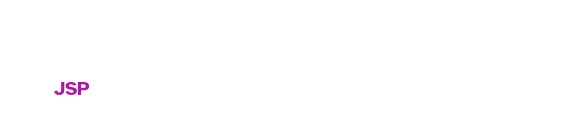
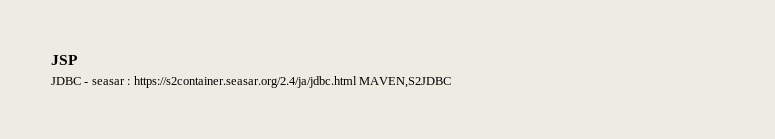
+ JDBC - seasar : https://s2container.seasar.org/2.4/ja/jdbc.html MAVEN,S2JDBC

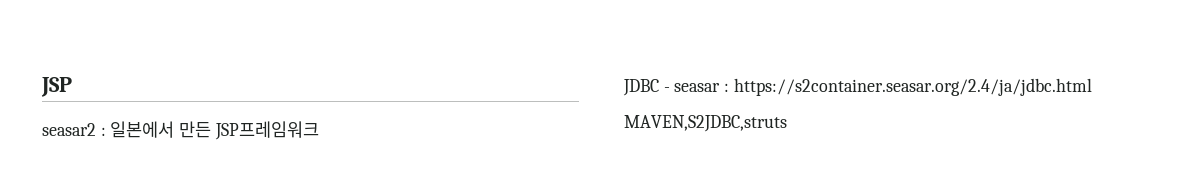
+ seasar2 : 일본에서 만든 JSP프레임워크
- JDBC - seasar : https://s2container.seasar.org/2.4/ja/jdbc.html MAVEN,S2JDBC
+ JDBC - seasar : https://s2container.seasar.org/2.4/ja/jdbc.html
+ MAVEN,S2JDBC,struts

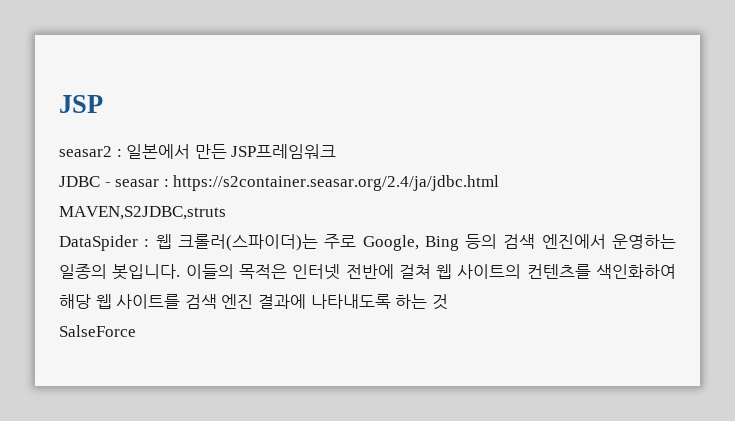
+ DataSpider : 웹 크롤러(스파이더)는 주로 Google, Bing 등의 검색 엔진에서 운영하는 일종의 봇입니다. 이들의 목적은 인터넷 전반에 걸쳐 웹 사이트의 컨텐츠를 색인화하여 해당 웹 사이트를 검색 엔진 결과에 나타내도록 하는 것
+ SalseForce

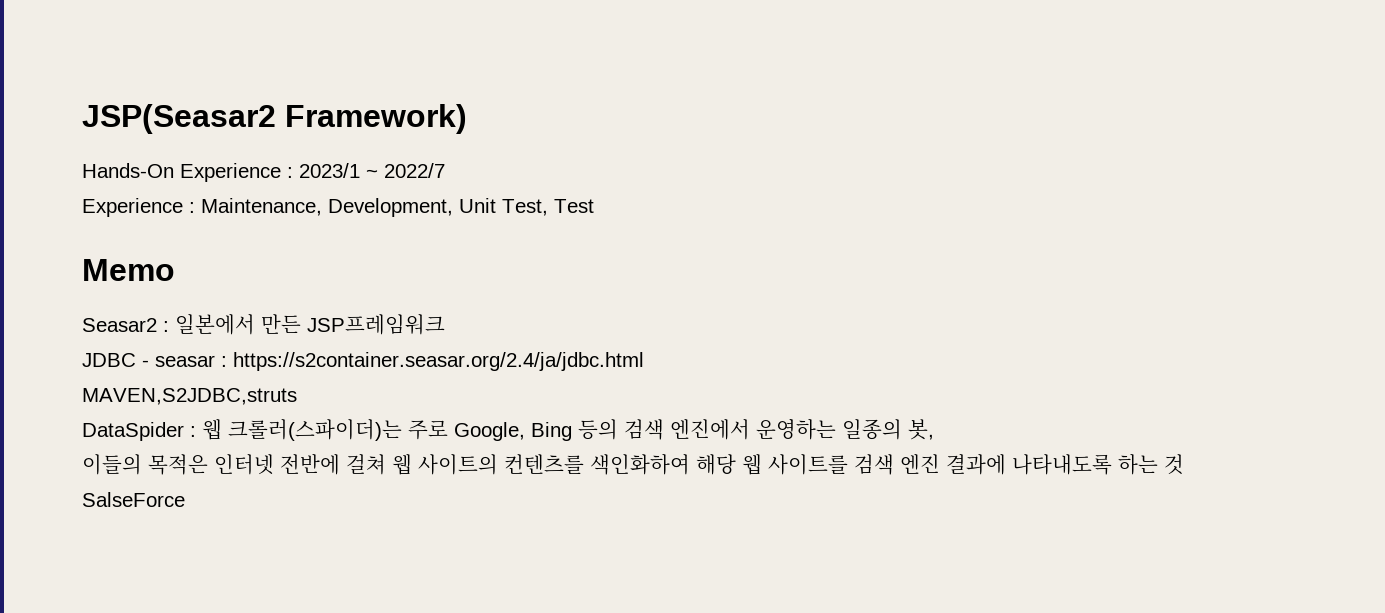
- JSP
- seasar2 : 일본에서 만든 JSP프레임워크
+ JSP(Seasar2 Framework)
+ Hands-On Experience : 2023/1 ~ 2022/7
+ Experience : Maintenance, Development, Unit Test, Test
+ Memo
+ Seasar2 : 일본에서 만든 JSP프레임워크
- DataSpider : 웹 크롤러(스파이더)는 주로 Google, Bing 등의 검색 엔진에서 운영하는 일종의 봇입니다. 이들의 목적은 인터넷 전반에 걸쳐 웹 사이트의 컨텐츠를 색인화하여 해당 웹 사이트를 검색 엔진 결과에 나타내도록 하는 것
+ DataSpider : 웹 크롤러(스파이더)는 주로 Google, Bing 등의 검색 엔진에서 운영하는 일종의 봇,
+ 이들의 목적은 인터넷 전반에 걸쳐 웹 사이트의 컨텐츠를 색인화하여 해당 웹 사이트를 검색 엔진 결과에 나타내도록 하는 것

